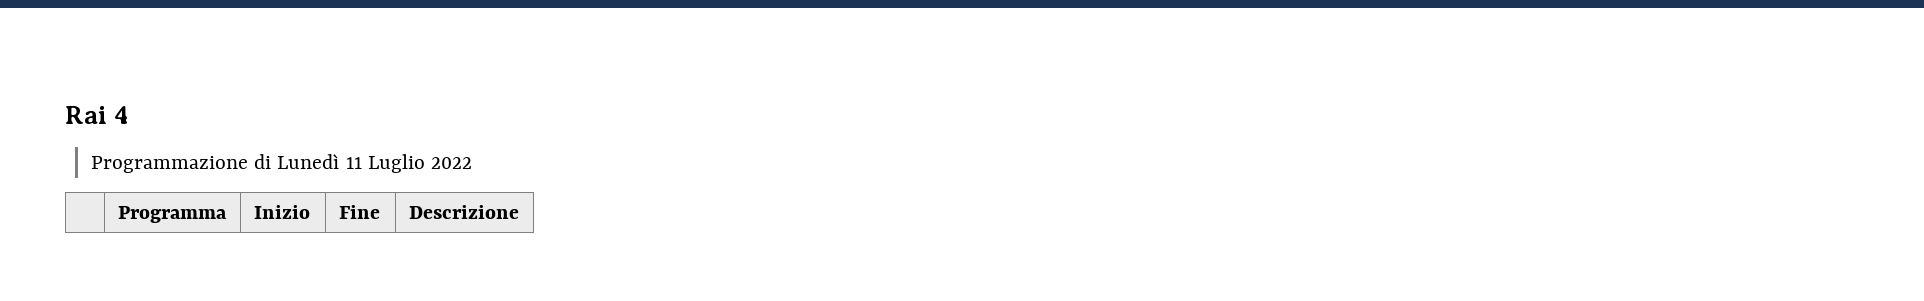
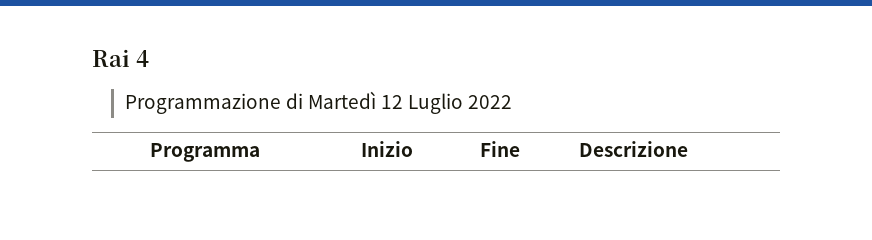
- Programmazione di Lunedì 11 Luglio 2022
+ Programmazione di Martedì 12 Luglio 2022

